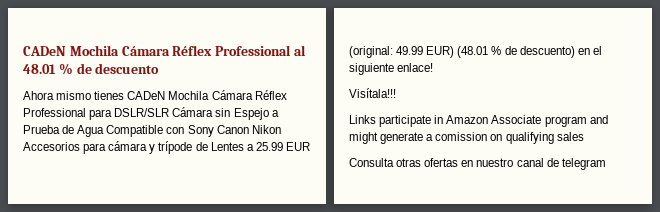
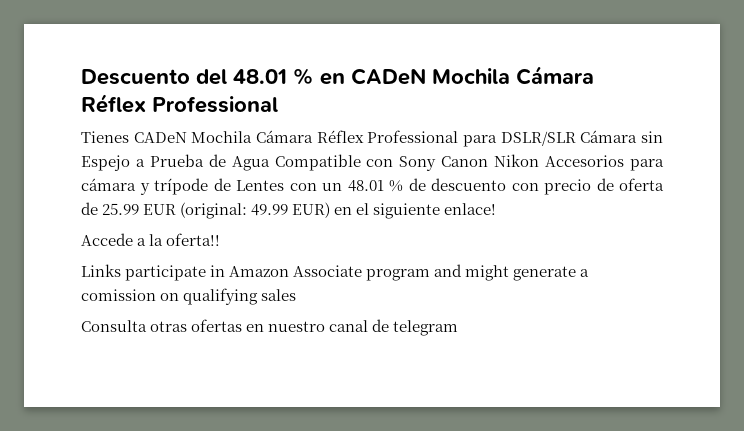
- CADeN Mochila Cámara Réflex Professional al 48.01 % de descuento
- Ahora mismo tienes CADeN Mochila Cámara Réflex Professional para DSLR/SLR Cámara sin Espejo a Prueba de Agua Compatible con Sony Canon Nikon Accesorios para cámara y trípode de Lentes a 25.99 EUR (original: 49.99 EUR) (48.01 % de descuento) en el siguiente enlace!
+ Descuento del 48.01 % en CADeN Mochila Cámara Réflex Professional
+ Tienes CADeN Mochila Cámara Réflex Professional para DSLR/SLR Cámara sin Espejo a Prueba de Agua Compatible con Sony Canon Nikon Accesorios para cámara y trípode de Lentes con un 48.01 % de descuento con precio de oferta de 25.99 EUR (original: 49.99 EUR) en el siguiente enlace!
- Visítala!!!
+ Accede a la oferta!!

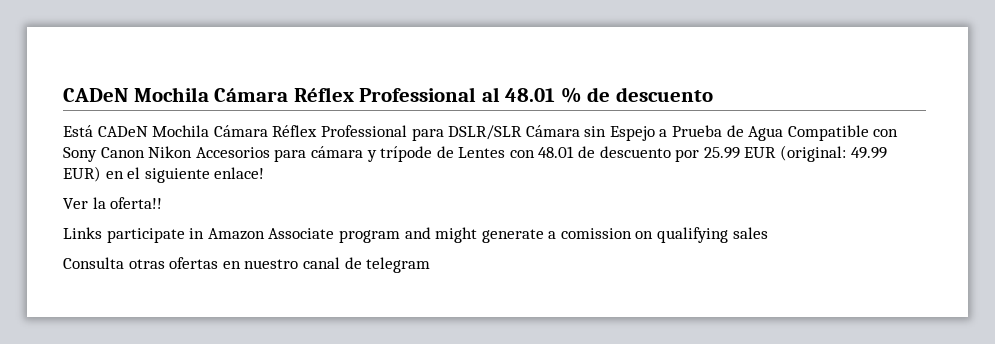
- Descuento del 48.01 % en CADeN Mochila Cámara Réflex Professional
- Tienes CADeN Mochila Cámara Réflex Professional para DSLR/SLR Cámara sin Espejo a Prueba de Agua Compatible con Sony Canon Nikon Accesorios para cámara y trípode de Lentes con un 48.01 % de descuento con precio de oferta de 25.99 EUR (original: 49.99 EUR) en el siguiente enlace!
+ CADeN Mochila Cámara Réflex Professional al 48.01 % de descuento
+ Está CADeN Mochila Cámara Réflex Professional para DSLR/SLR Cámara sin Espejo a Prueba de Agua Compatible con Sony Canon Nikon Accesorios para cámara y trípode de Lentes con 48.01 de descuento por 25.99 EUR (original: 49.99 EUR) en el siguiente enlace!
- Accede a la oferta!!
+ Ver la oferta!!

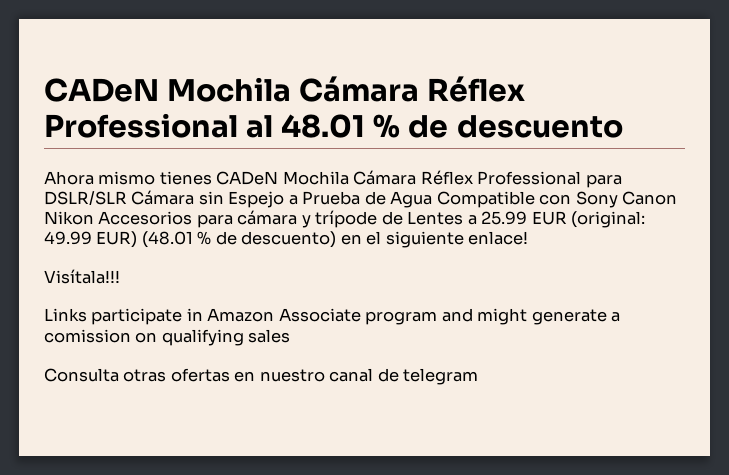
- Está CADeN Mochila Cámara Réflex Professional para DSLR/SLR Cámara sin Espejo a Prueba de Agua Compatible con Sony Canon Nikon Accesorios para cámara y trípode de Lentes con 48.01 de descuento por 25.99 EUR (original: 49.99 EUR) en el siguiente enlace!
+ Ahora mismo tienes CADeN Mochila Cámara Réflex Professional para DSLR/SLR Cámara sin Espejo a Prueba de Agua Compatible con Sony Canon Nikon Accesorios para cámara y trípode de Lentes a 25.99 EUR (original: 49.99 EUR) (48.01 % de descuento) en el siguiente enlace!
- Ver la oferta!!
+ Visítala!!!

